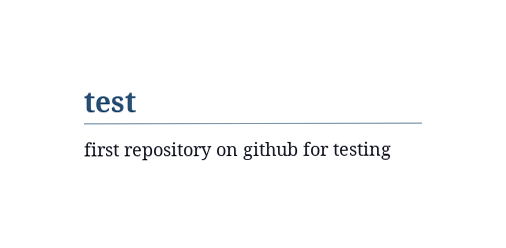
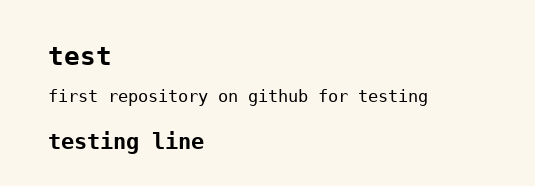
+ testing line

